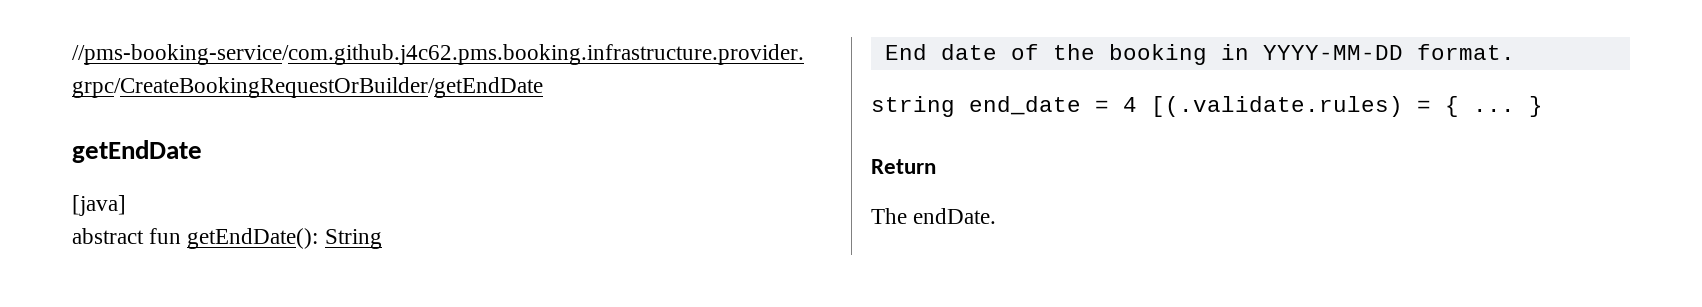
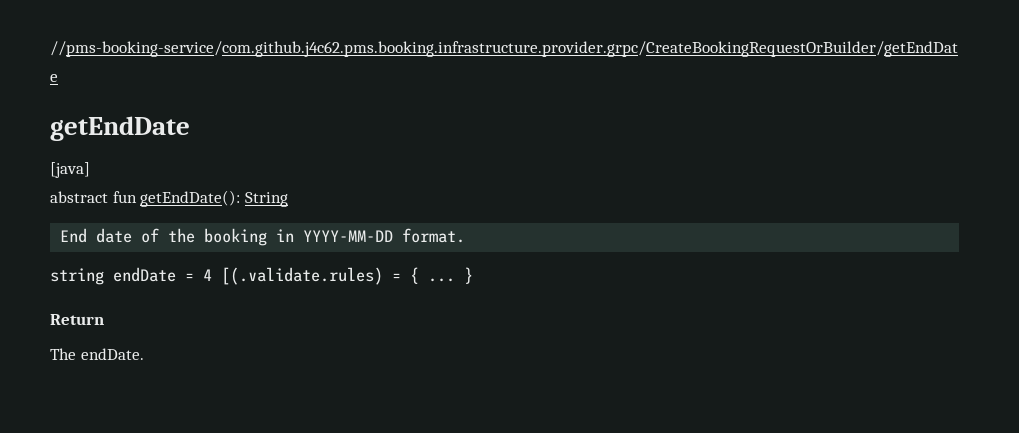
- string end_date = 4 [(.validate.rules) = { ...
+ string endDate = 4 [(.validate.rules) = { ...

